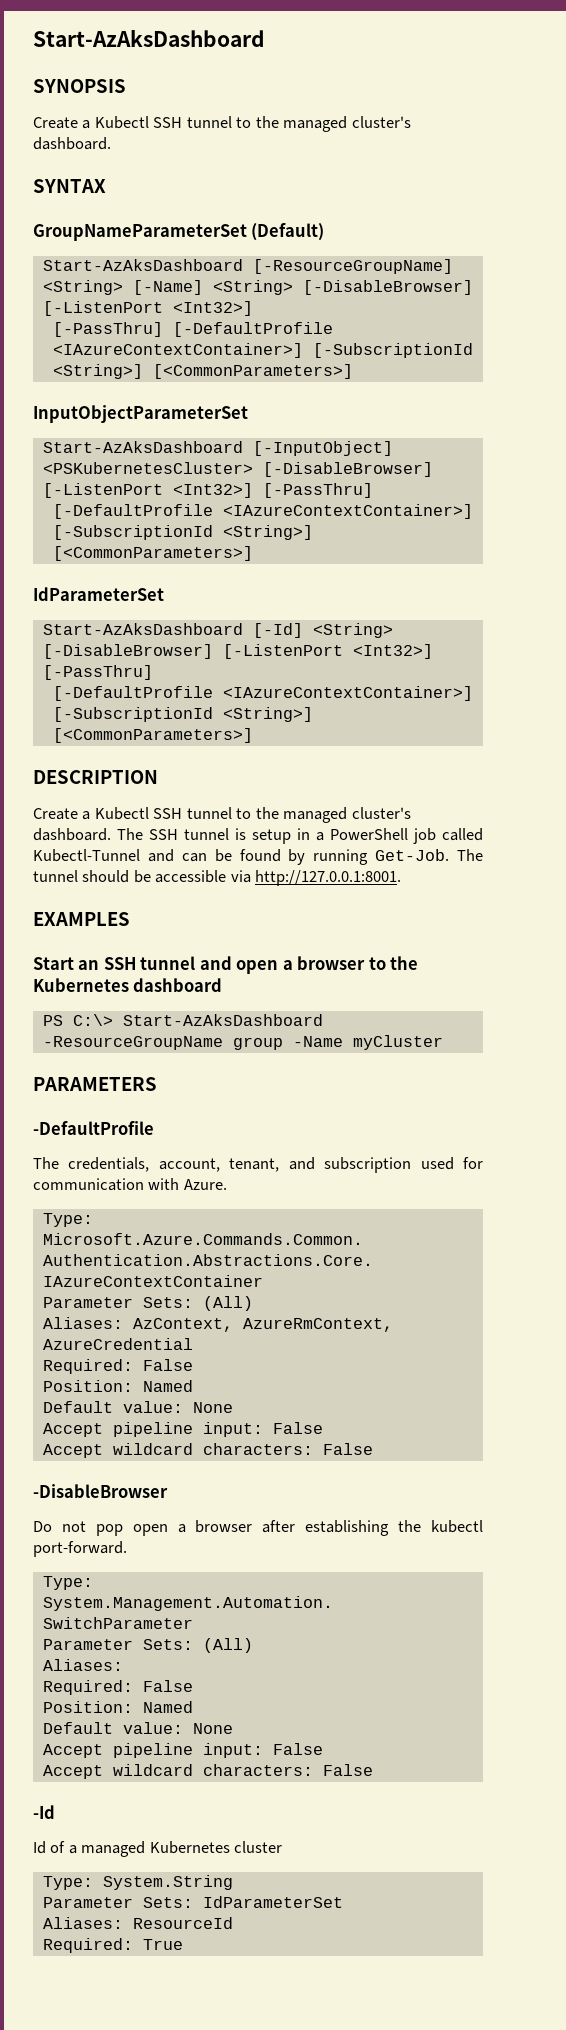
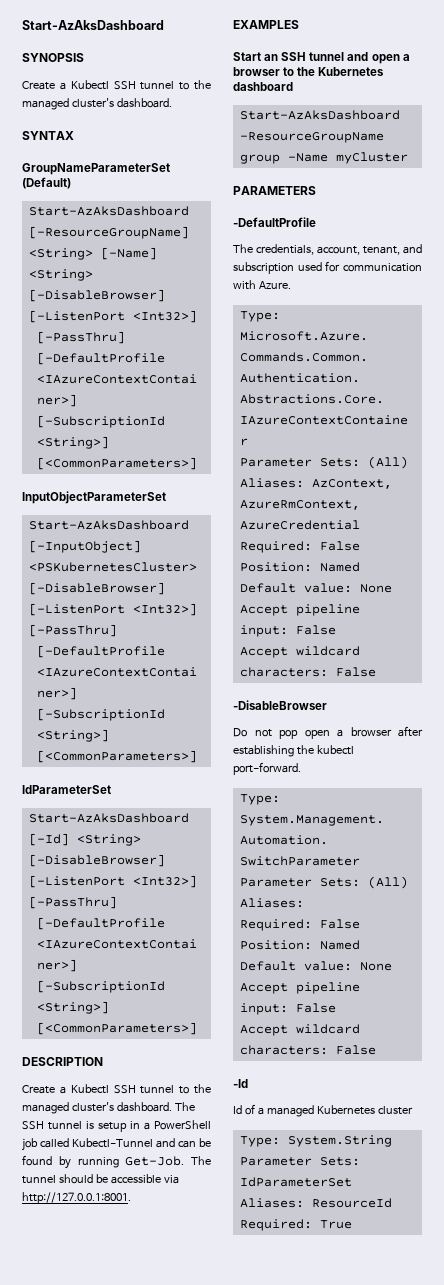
- PS C:\> Start-AzAksDashboard -ResourceGroupName group -Name myCluster
+ Start-AzAksDashboard -ResourceGroupName group -Name myCluster

